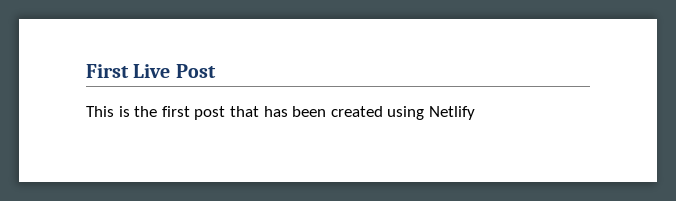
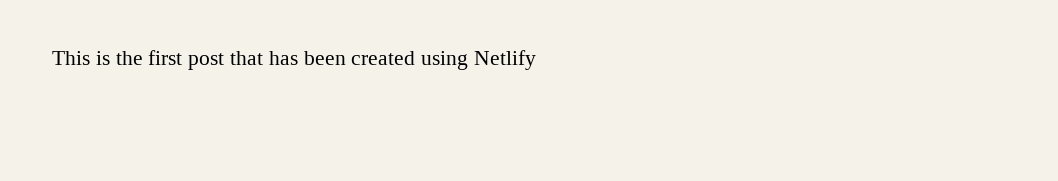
- First Live Post

